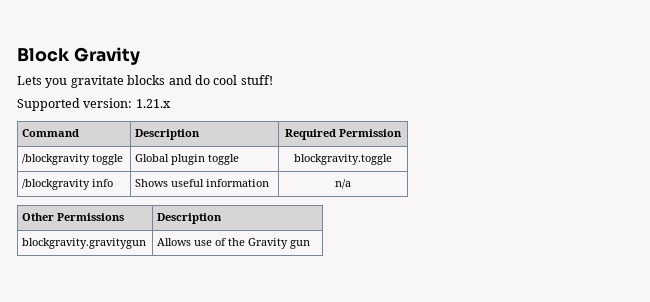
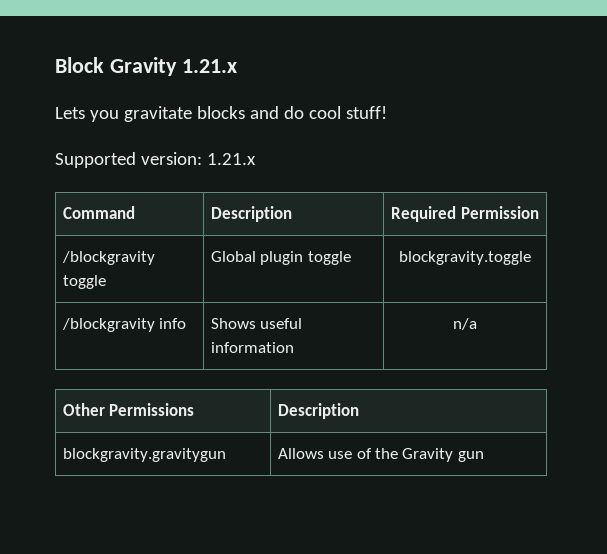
- Block Gravity
+ Block Gravity 1.21.x

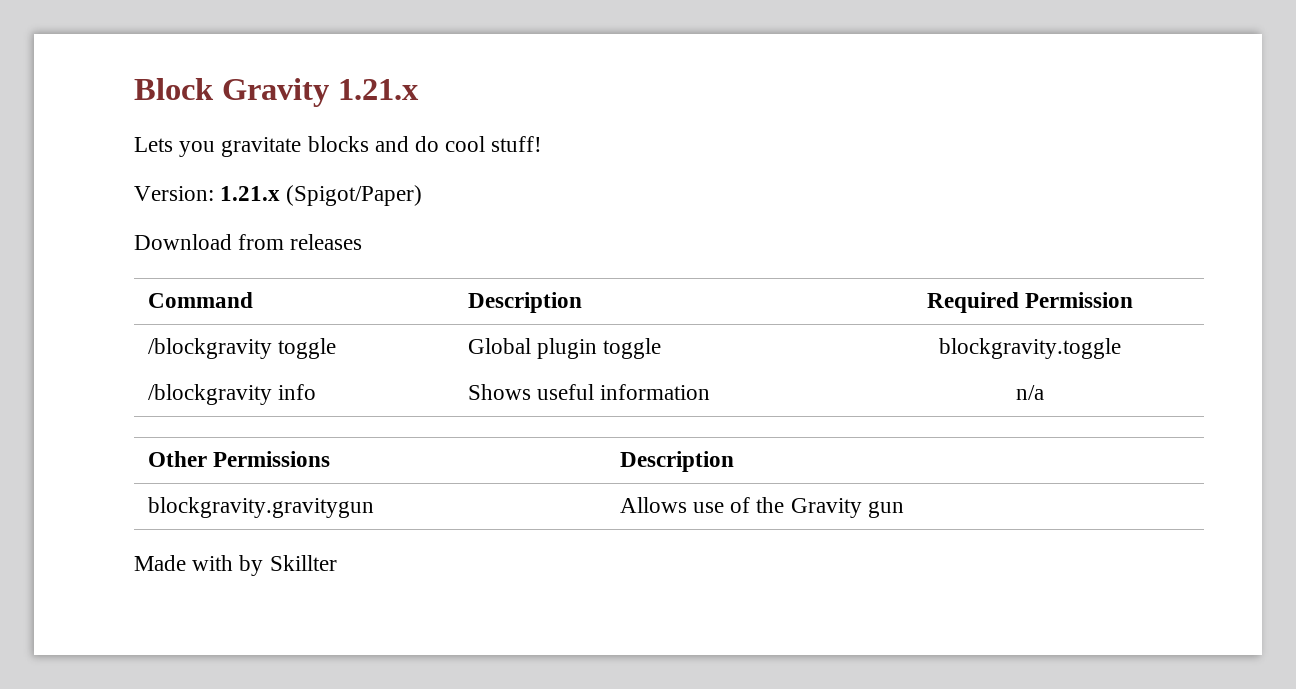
- Supported version: 1.21.x
+ Version: 1.21.x (Spigot/Paper)
+ Download from releases
+ Made with by Skillter

